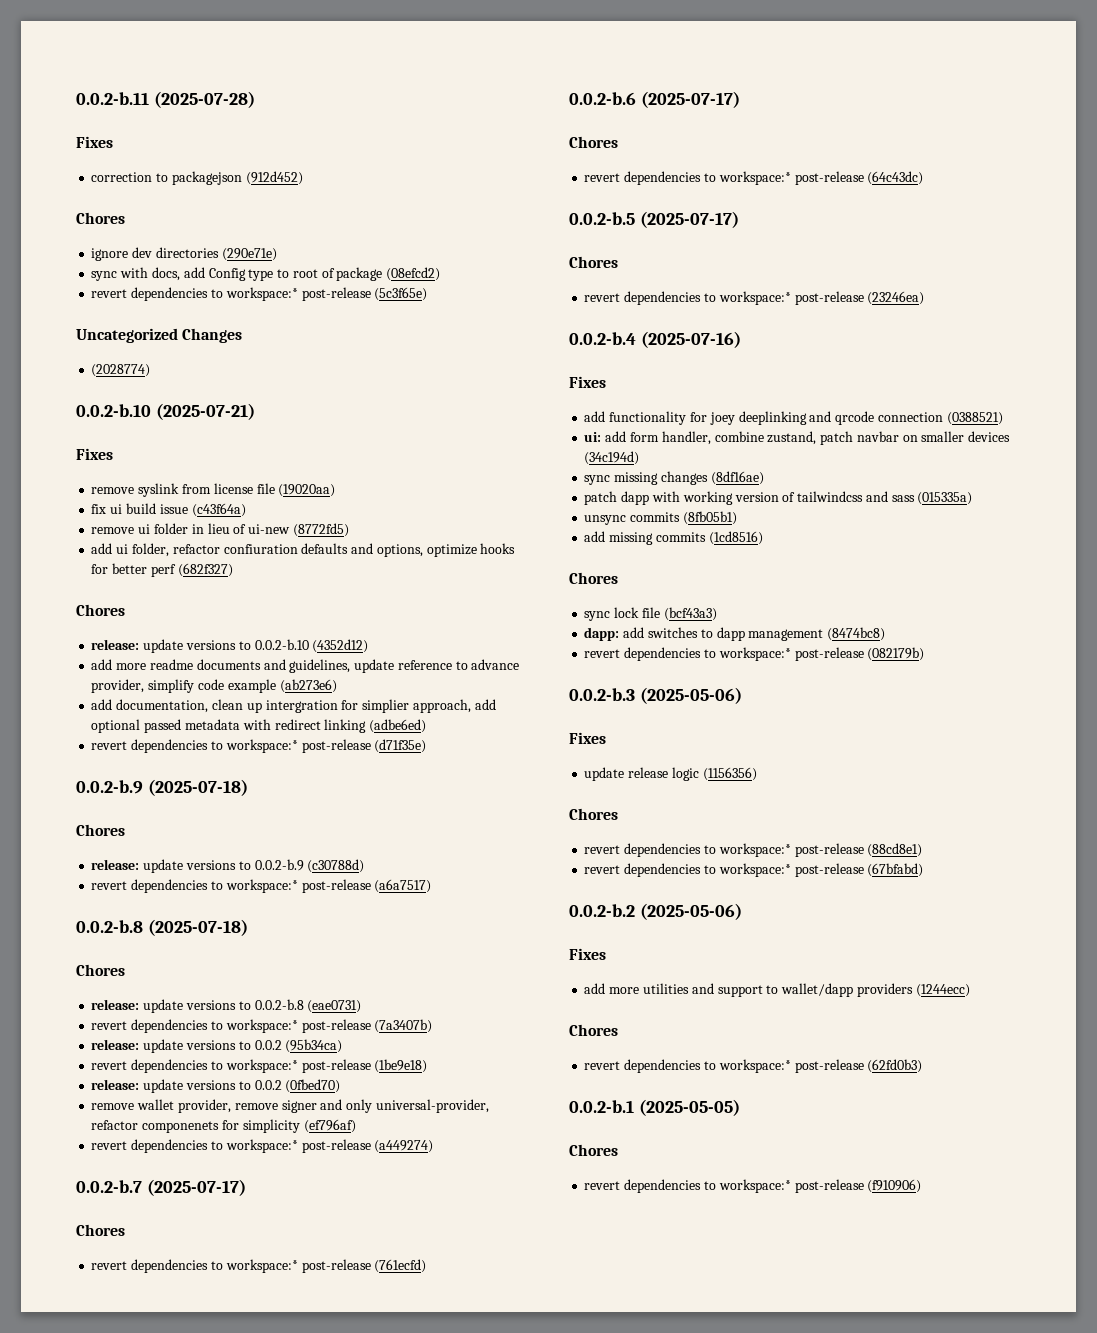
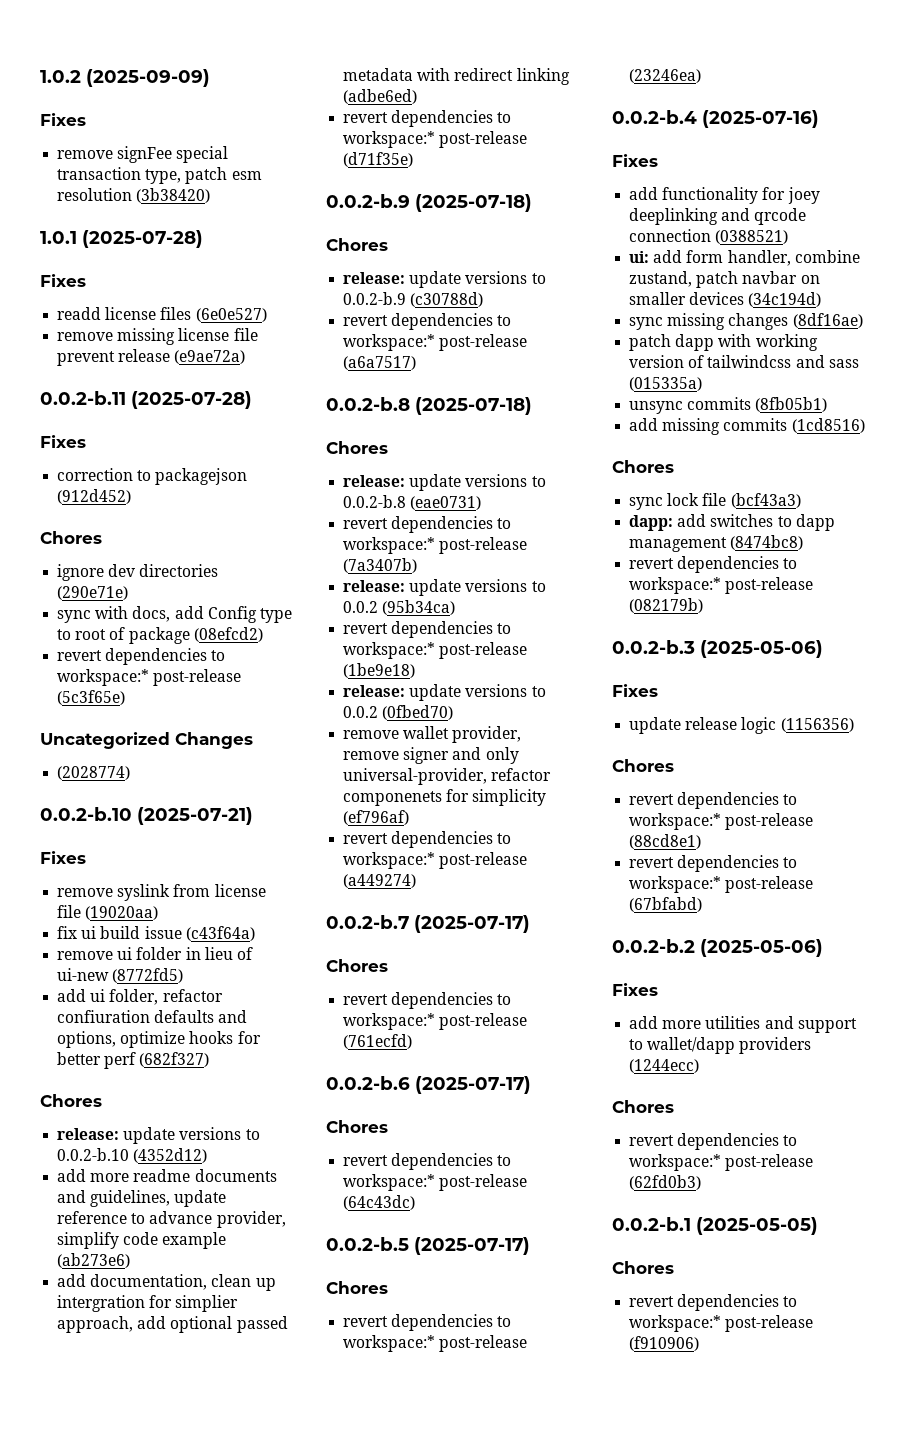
+ 1.0.2 (2025-09-09)
+ Fixes
+ remove signFee special transaction type, patch esm resolution (3b38420)
+ 1.0.1 (2025-07-28)
+ Fixes
+ readd license files (6e0e527)
+ remove missing license file prevent release (e9ae72a)

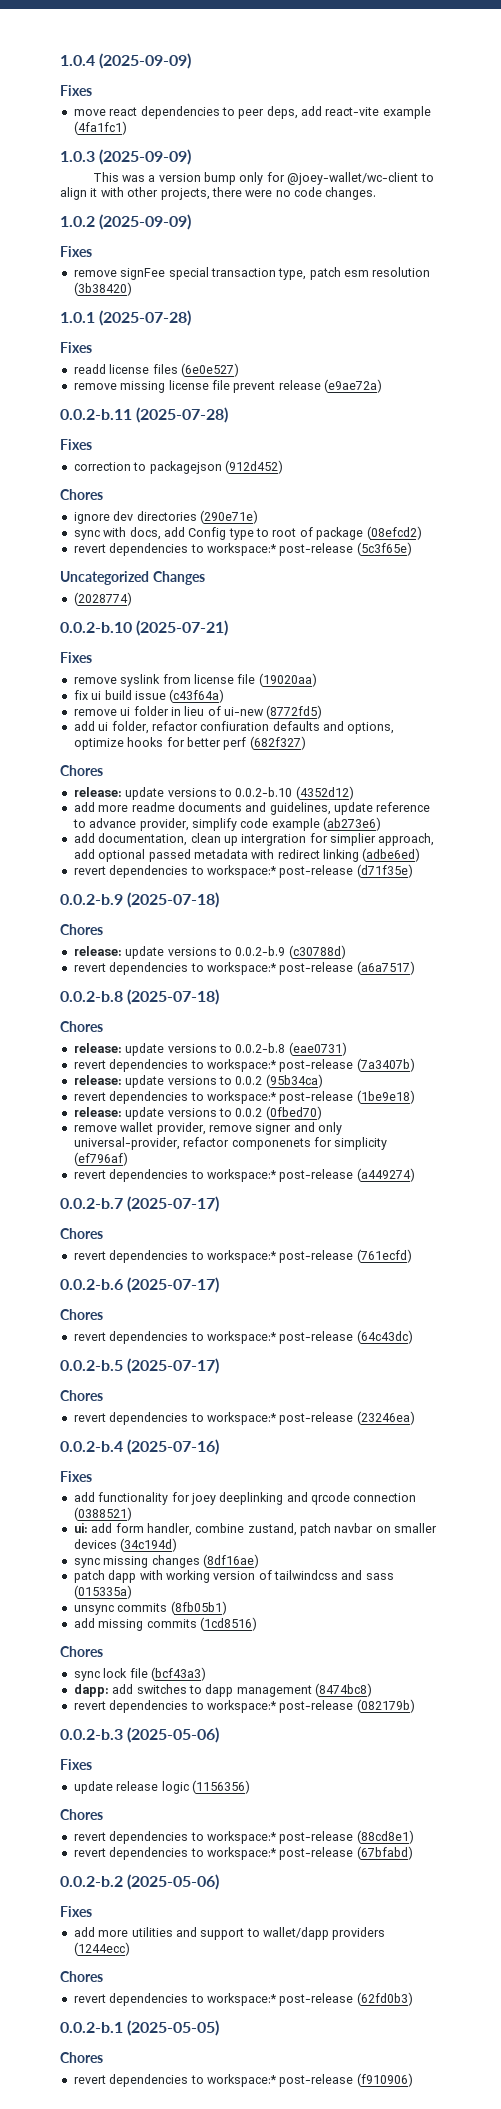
+ 1.0.4 (2025-09-09)
+ Fixes
+ move react dependencies to peer deps, add react-vite example (4fa1fc1)
+ 1.0.3 (2025-09-09)
+ This was a version bump only for @joey-wallet/wc-client to align it with other projects, there were no code changes.

